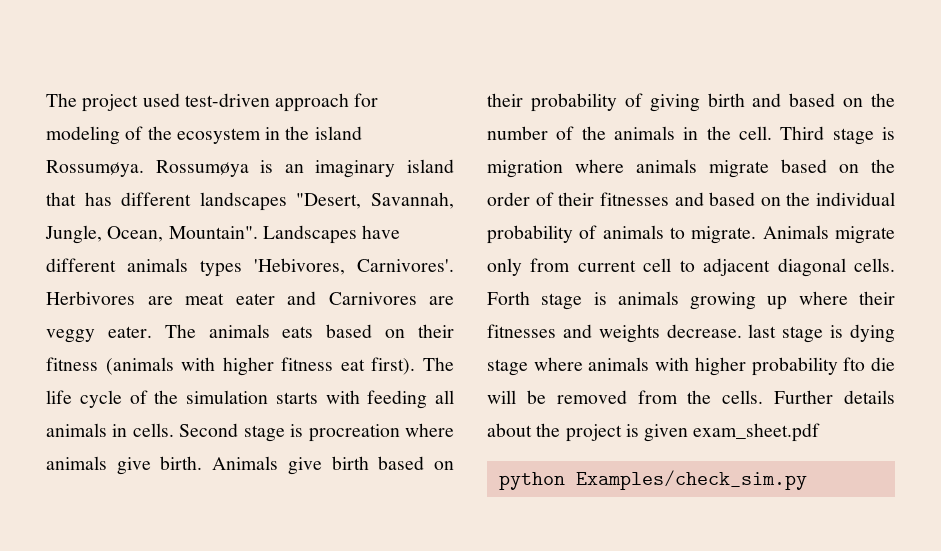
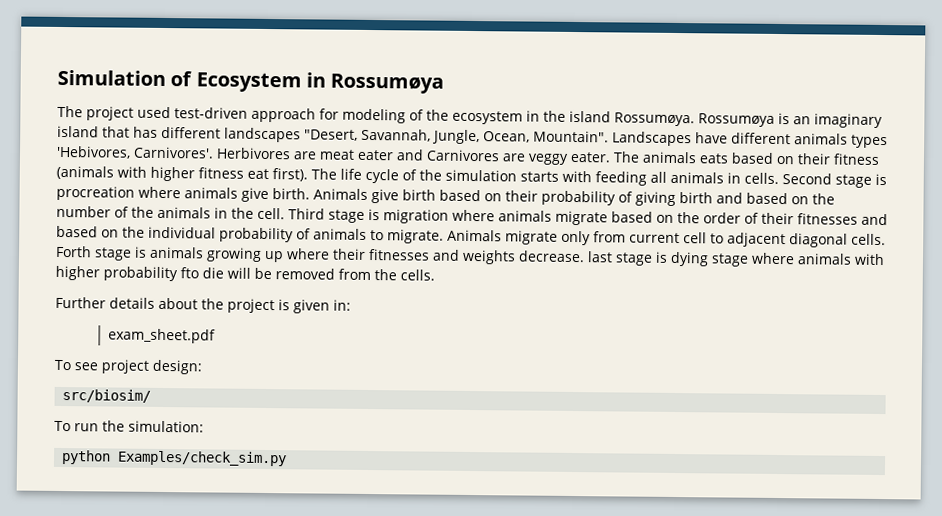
+ Simulation of Ecosystem in Rossumøya
- Forth stage is animals growing up where their fitnesses and weights decrease. last stage is dying stage where animals with higher probability fto die will be removed from the cells. Further details about the project is given exam_sheet.pdf
+ Forth stage is animals growing up where their fitnesses and weights decrease. last stage is dying stage where animals with higher probability fto die will be removed from the cells.
+ Further details about the project is given in:
+ exam_sheet.pdf
+ To see project design:
+ src/biosim/
+ To run the simulation:

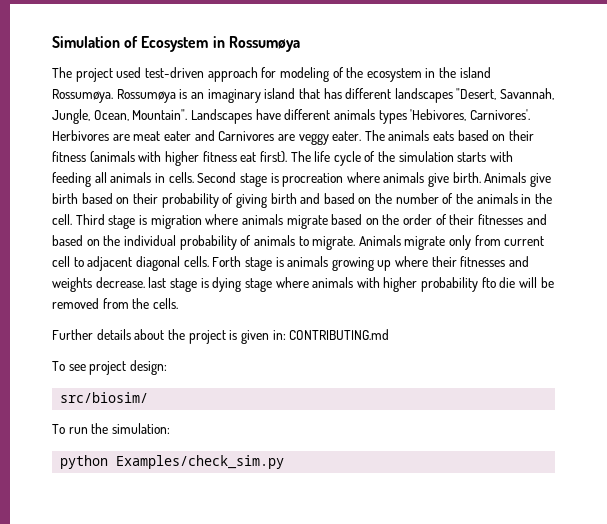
- Further details about the project is given in:
- exam_sheet.pdf
+ Further details about the project is given in: CONTRIBUTING.md

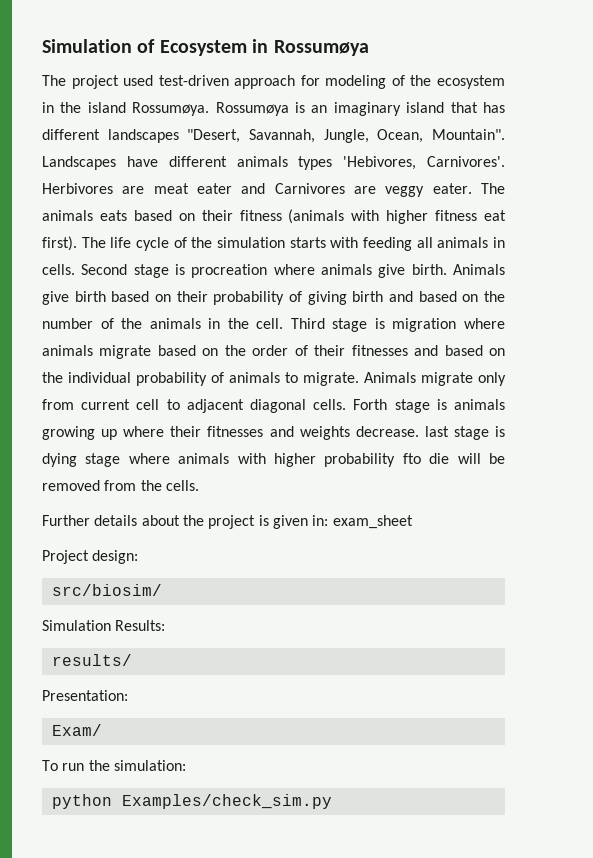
- Further details about the project is given in: CONTRIBUTING.md
- To see project design:
+ Further details about the project is given in: exam_sheet
+ Project design:
  src/biosim/
+ Simulation Results:
+ results/
+ Presentation:
+ Exam/

